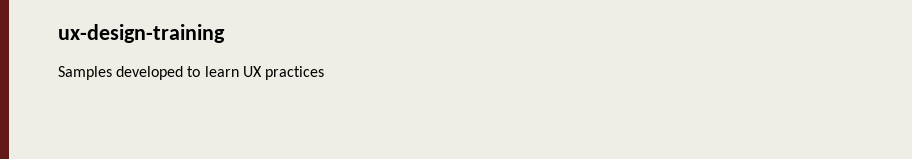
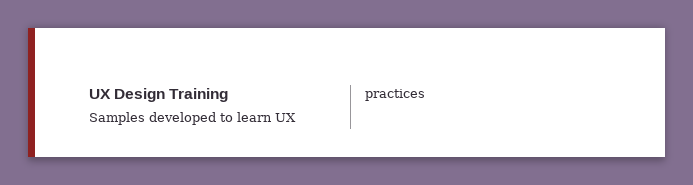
- ux-design-training
+ UX Design Training

